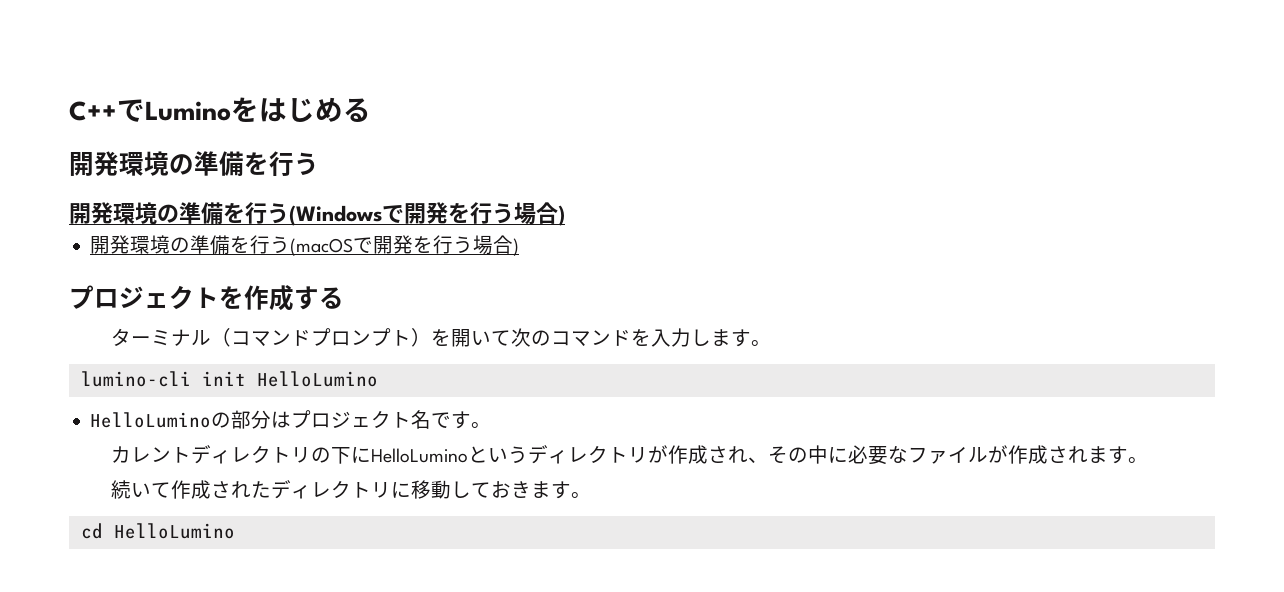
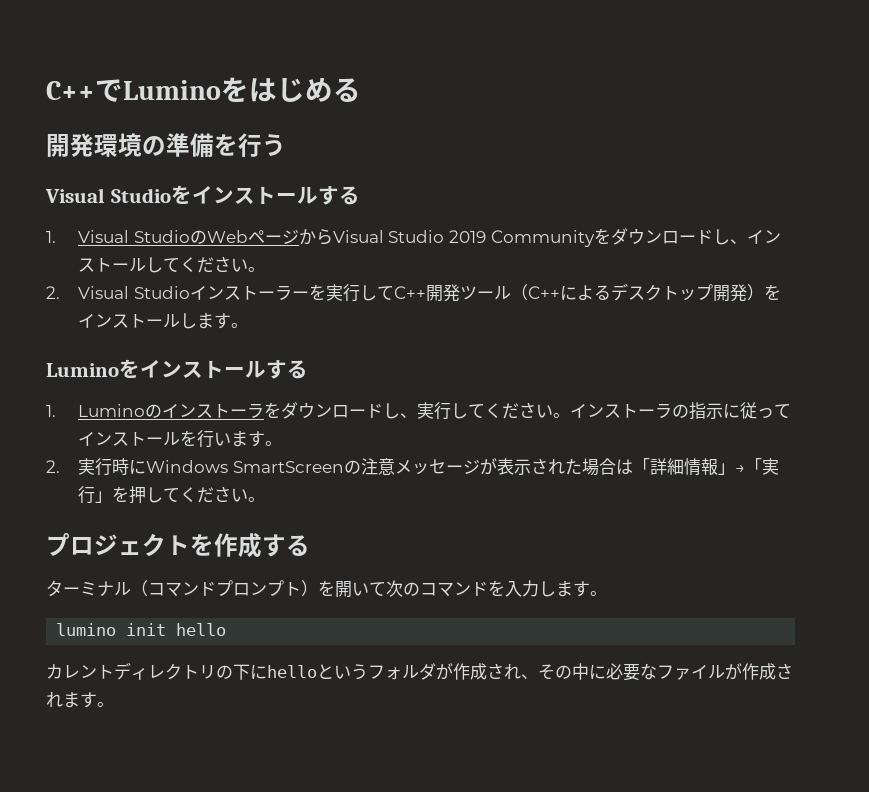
- 開発環境の準備を行う(Windowsで開発を行う場合)
- 開発環境の準備を行う(macOSで開発を行う場合)
+ Visual Studioをインストールする
+ 1. Visual StudioのWebページからVisual Studio 2019 Communityをダウンロードし、インストールしてください。
+ 2. Visual Studioインストーラーを実行してC++開発ツール（C++によるデスクトップ開発）をインストールします。
+ Luminoをインストールする
+ 1. Luminoのインストーラをダウンロードし、実行してください。インストーラの指示に従ってインストールを行います。
+ 2.実行時にWindows SmartScreenの注意メッセージが表示された場合は「詳細情報」→「実行」を押してください。
- lumino-cli init HelloLumino
- HelloLuminoの部分はプロジェクト名です。
+ lumino init hello
- カレントディレクトリの下にHelloLuminoというディレクトリが作成され、その中に必要なファイルが作成されます。
+ カレントディレクトリの下にhelloというフォルダが作成され、その中に必要なファイルが作成されます。
- 続いて作成されたディレクトリに移動しておきます。
- cd HelloLumino

